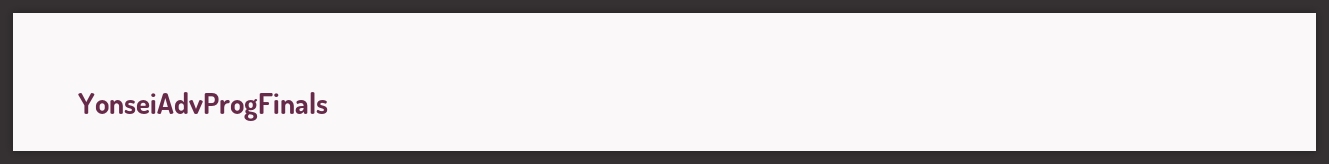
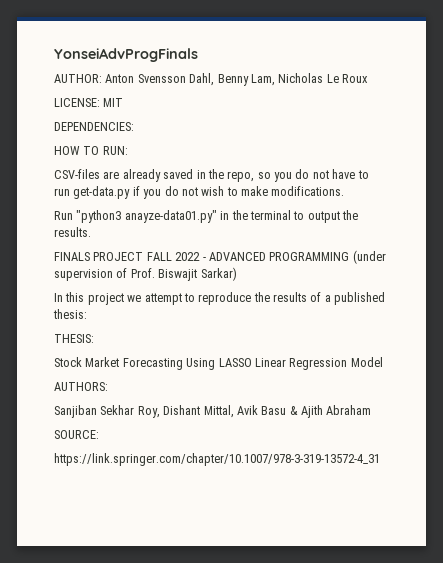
+ AUTHOR: Anton Svensson Dahl, Benny Lam, Nicholas Le Roux
+ LICENSE: MIT
+ DEPENDENCIES:
+ HOW TO RUN:
+ CSV-files are already saved in the repo, so you do not have to run get-data.py if you do not wish to make modifications.
+ Run "python3 anayze-data01.py" in the terminal to output the results.
+ FINALS PROJECT FALL 2022 - ADVANCED PROGRAMMING (under supervision of Prof. Biswajit Sarkar)
+ In this project we attempt to reproduce the results of a published thesis:
+ THESIS:
+ Stock Market Forecasting Using LASSO Linear Regression Model
+ AUTHORS:
+ Sanjiban Sekhar Roy, Dishant Mittal, Avik Basu & Ajith Abraham
+ SOURCE:
+ https://link.springer.com/chapter/10.1007/978-3-319-13572-4_31

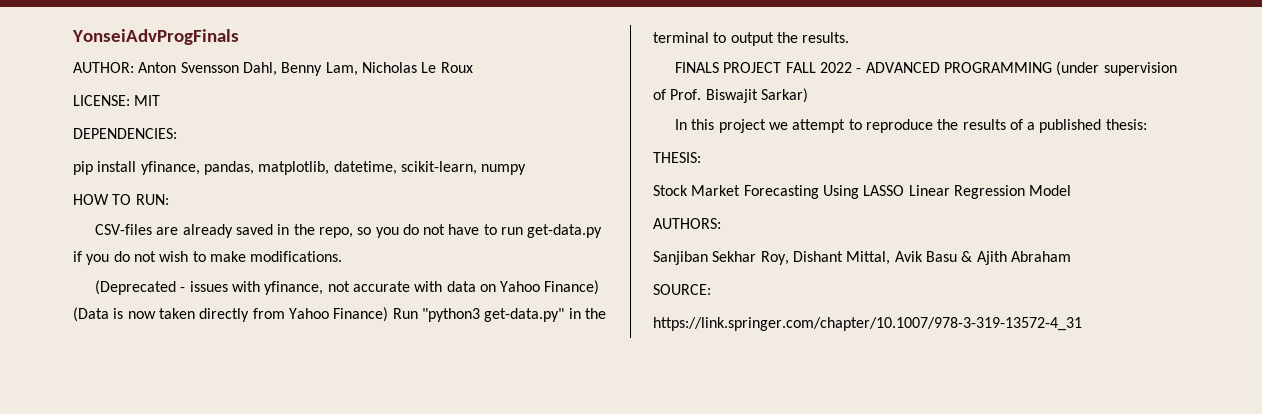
+ pip install yfinance, pandas, matplotlib, datetime, scikit-learn, numpy
- Run "python3 anayze-data01.py" in the terminal to output the results.
+ (Deprecated - issues with yfinance, not accurate with data on Yahoo Finance) (Data is now taken directly from Yahoo Finance) Run "python3 get-data.py" in the terminal to output the results.

